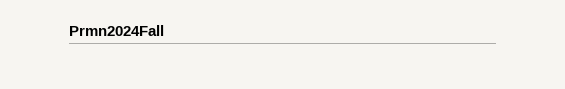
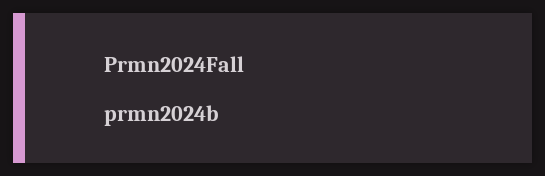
+ prmn2024b

